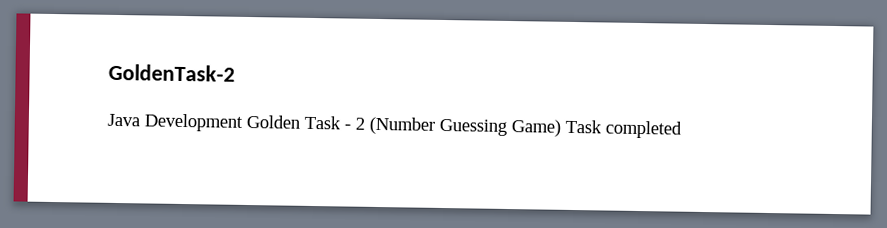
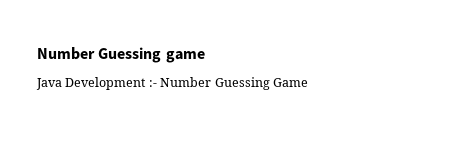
- GoldenTask-2
+ Number Guessing game
- Java Development Golden Task - 2 (Number Guessing Game) Task completed
+ Java Development :- Number Guessing Game

